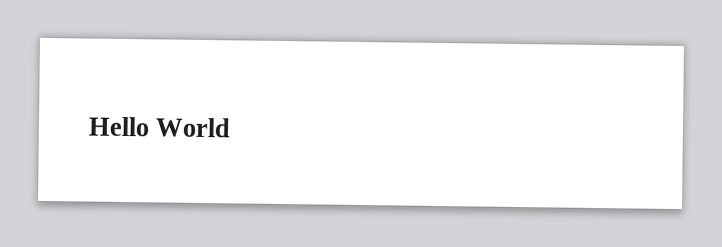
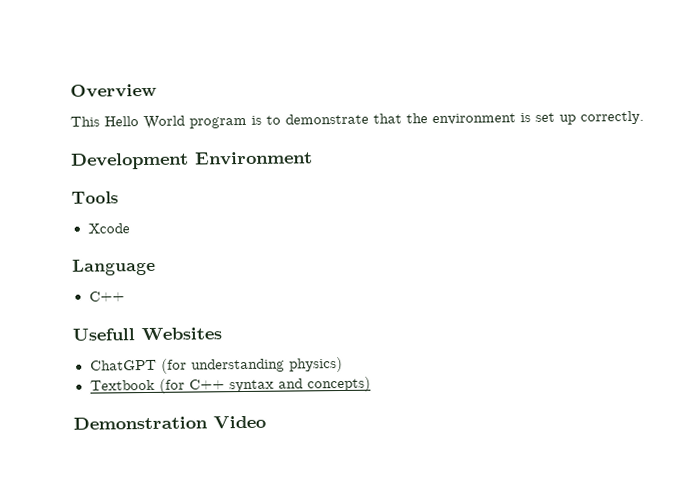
- Hello World
+ Overview
+ This Hello World program is to demonstrate that the environment is set up correctly.
+ Development Environment
+ Tools
+ Xcode
+ Language
+ C++
+ Usefull Websites
+ ChatGPT (for understanding physics)
+ Textbook (for C++ syntax and concepts)
+ Demonstration Video

